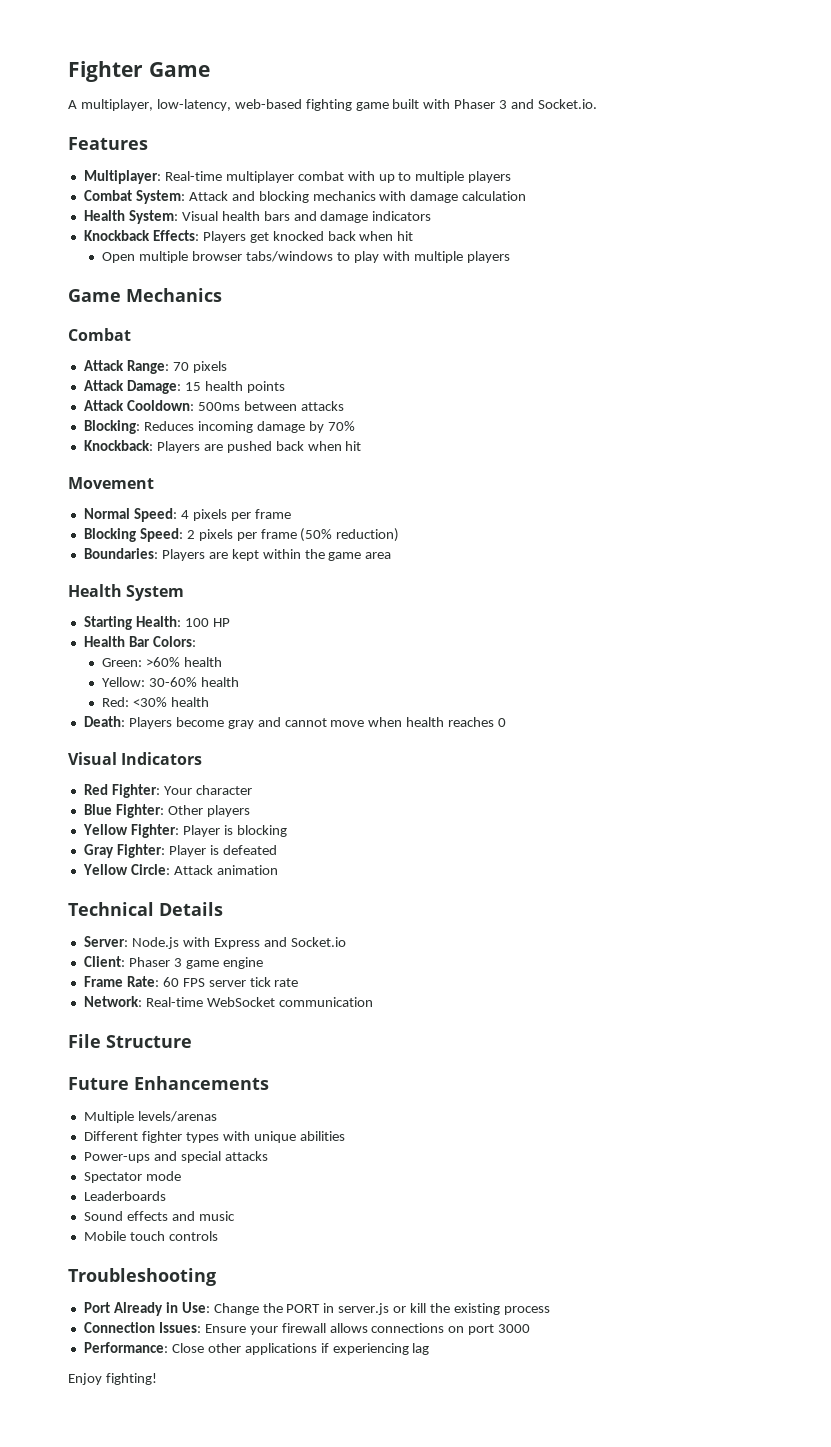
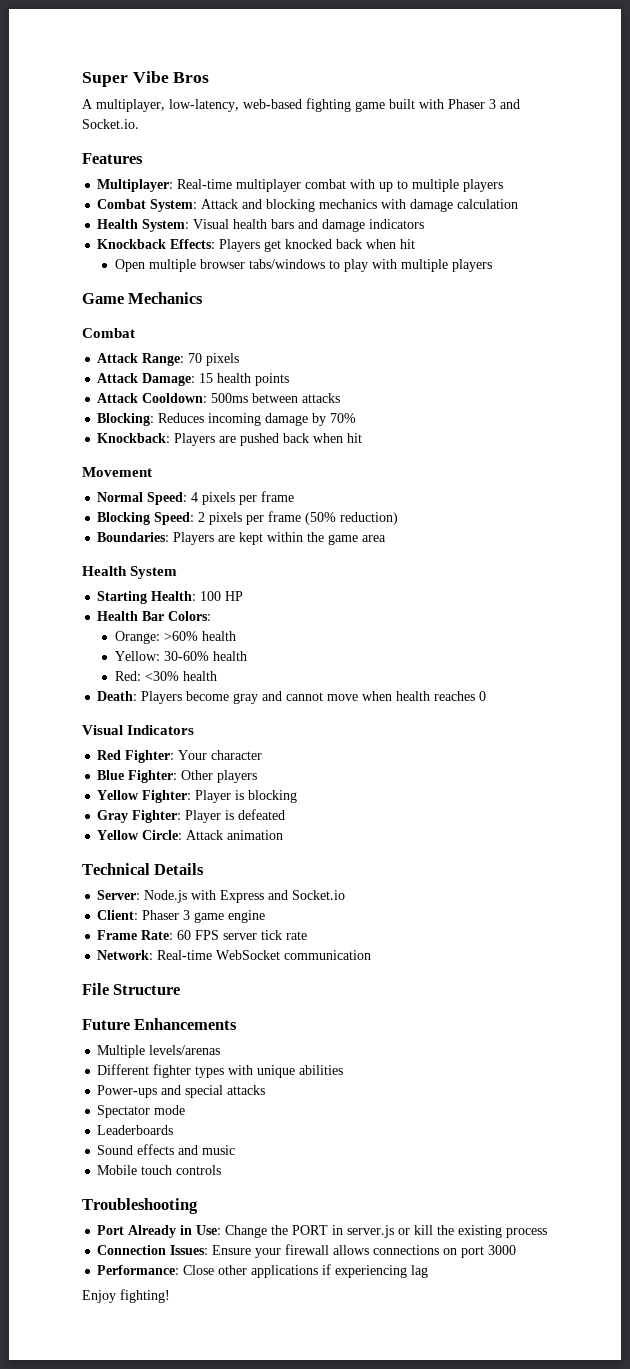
- Fighter Game
+ Super Vibe Bros
- Green: >60% health
+ Orange: >60% health

